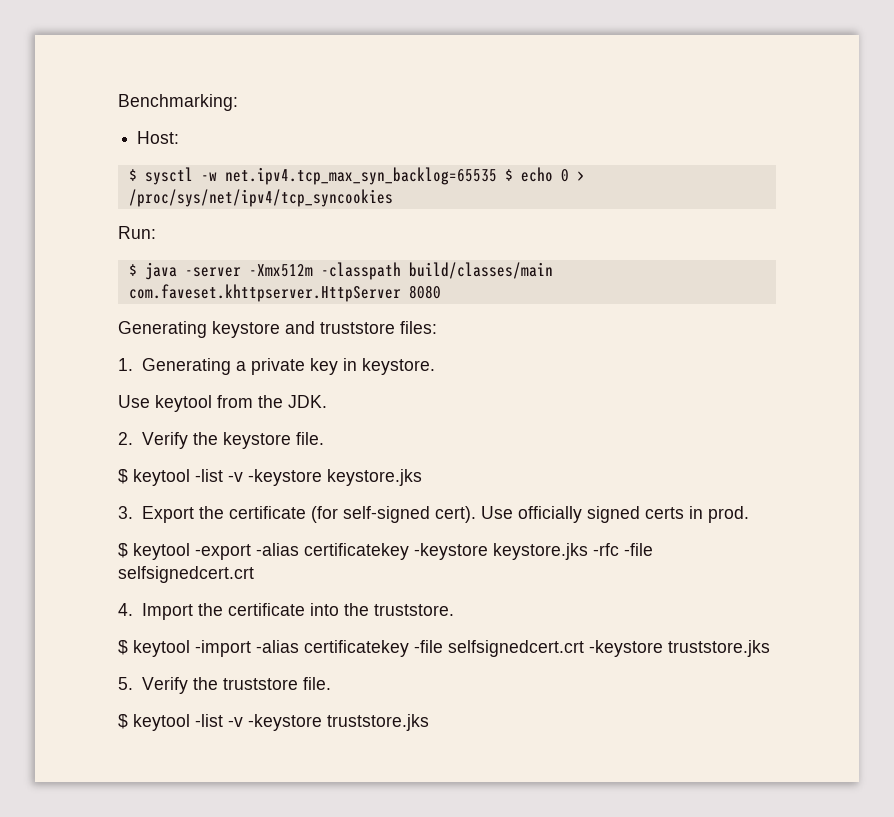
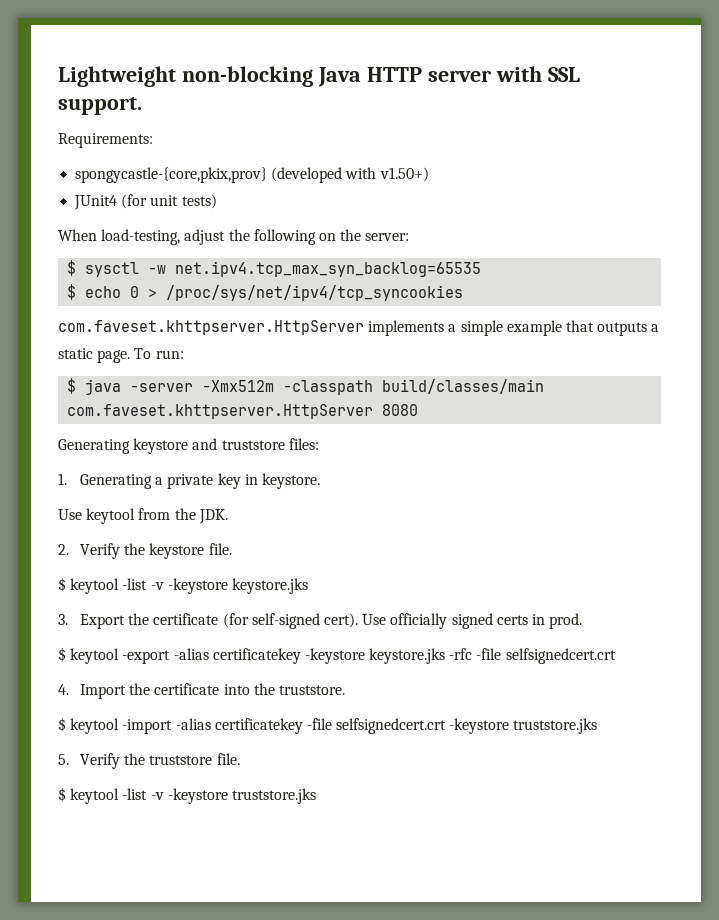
- Benchmarking:
- Host:
+ Lightweight non-blocking Java HTTP server with SSL support.
+ Requirements:
+ spongycastle-{core,pkix,prov} (developed with v1.50+)
+ JUnit4 (for unit tests)
+ When load-testing, adjust the following on the server:
- $ sysctl -w net.ipv4.tcp_max_syn_backlog=65535 $ echo 0 > /proc/sys/net/ipv4/tcp_syncookies
+ $ sysctl -w net.ipv4.tcp_max_syn_backlog=65535
+ $ echo 0 > /proc/sys/net/ipv4/tcp_syncookies
- Run:
+ com.faveset.khttpserver.HttpServer implements a simple example that outputs a static page. To run:

